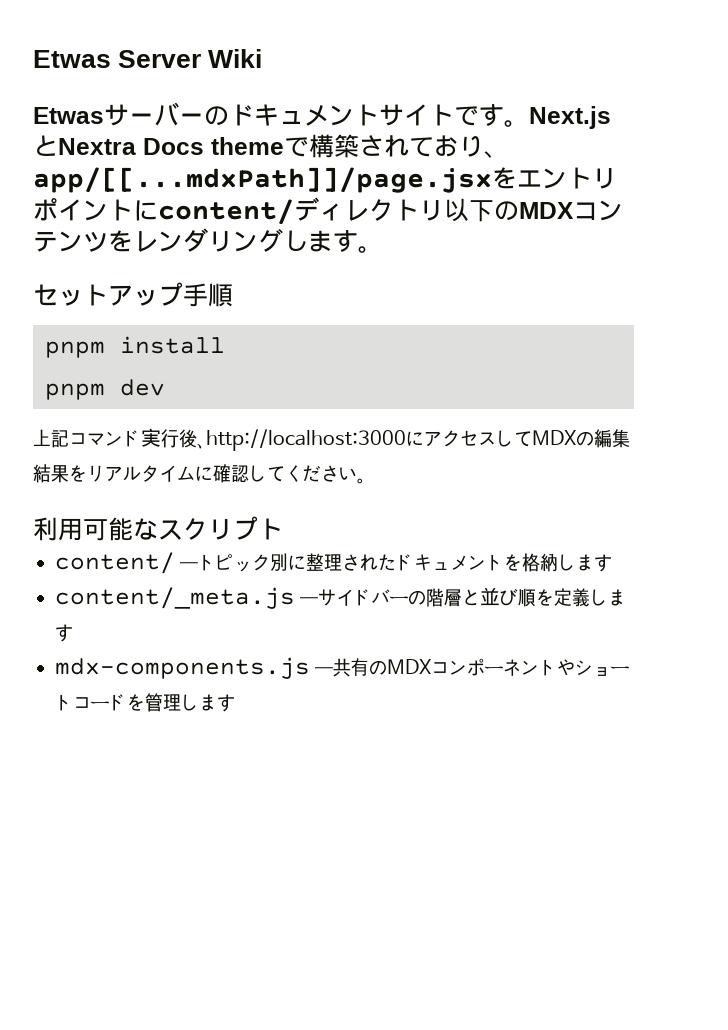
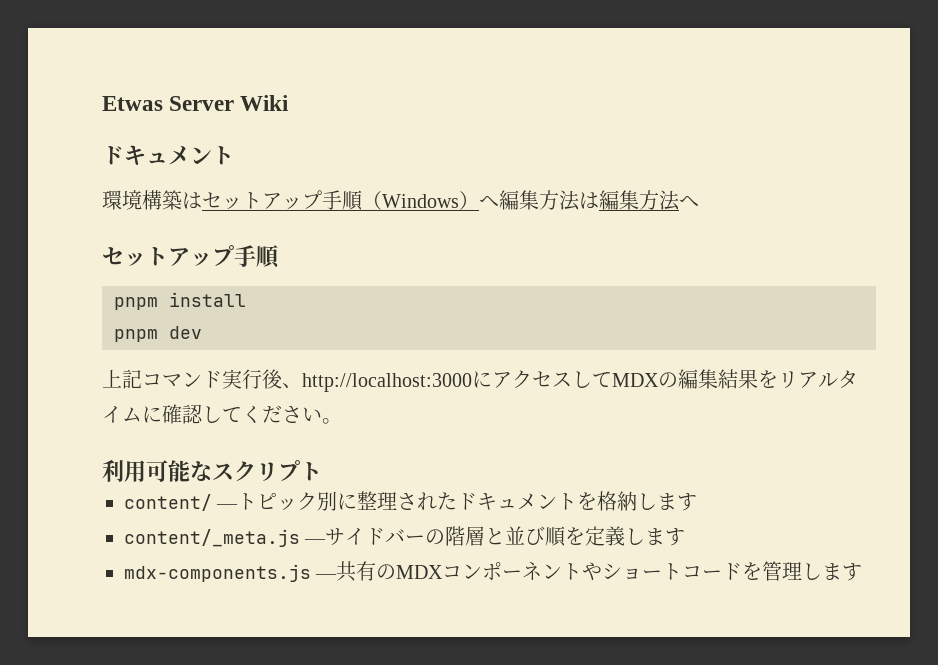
  Etwas Server Wiki
- Etwasサーバーのドキュメントサイトです。Next.jsとNextra Docs themeで構築されており、app/[[...mdxPath]]/page.jsxをエントリポイントにcontent/ディレクトリ以下のMDXコンテンツをレンダリングします。
+ ドキュメント
+ 環境構築はセットアップ手順（Windows）へ編集方法は編集方法へ

